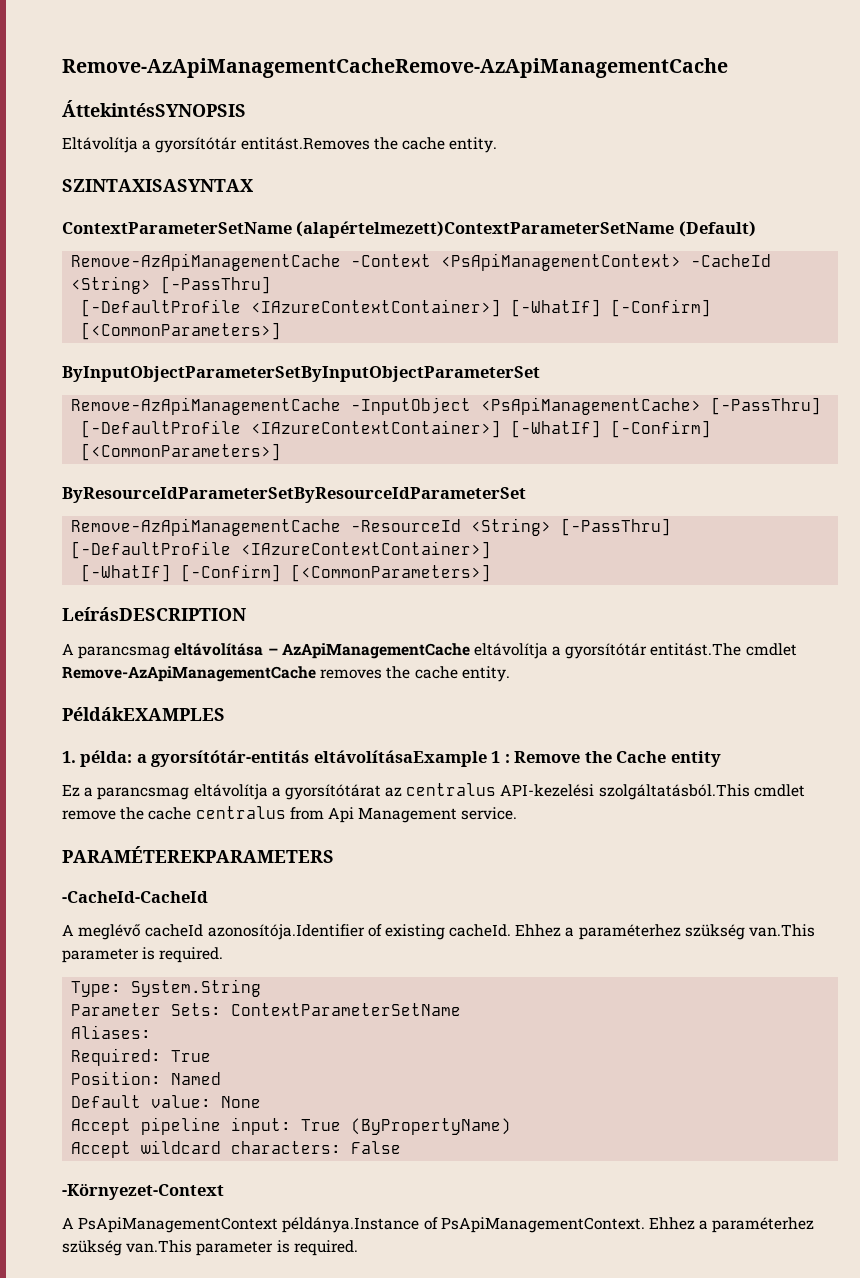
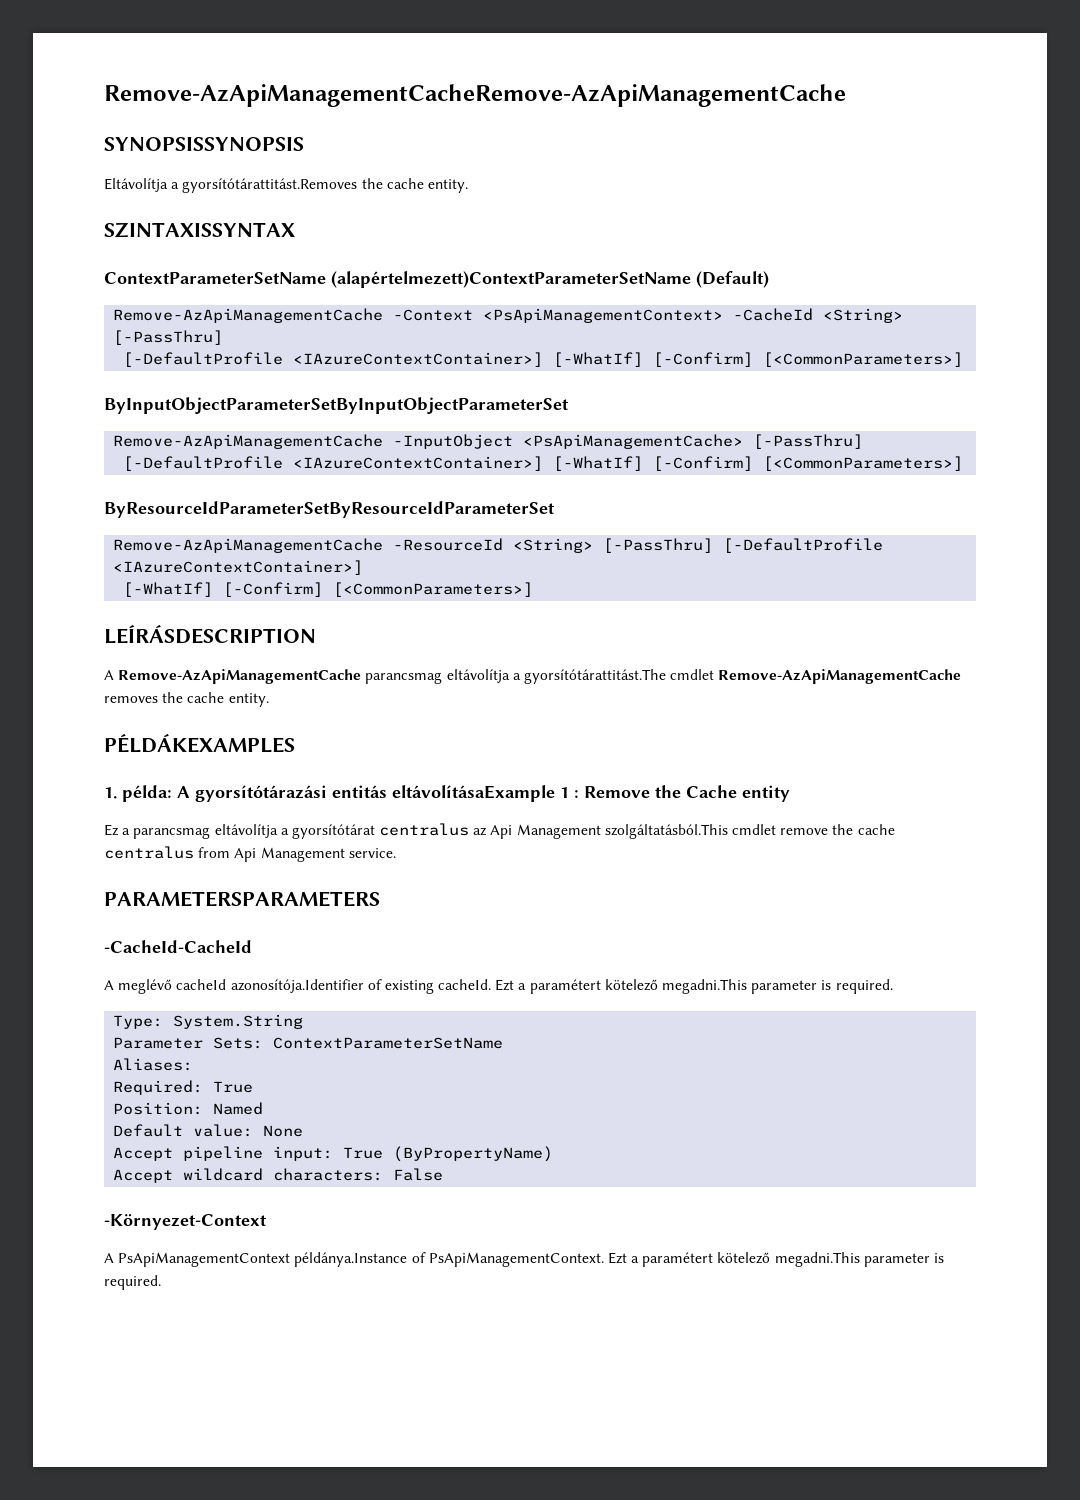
- ÁttekintésSYNOPSIS
+ SYNOPSISSYNOPSIS
- Eltávolítja a gyorsítótár entitást.Removes the cache entity.
- SZINTAXISASYNTAX
+ Eltávolítja a gyorsítótárattitást.Removes the cache entity.
+ SZINTAXISSYNTAX
- LeírásDESCRIPTION
- A parancsmag eltávolítása – AzApiManagementCache eltávolítja a gyorsítótár entitást.The cmdlet Remove-AzApiManagementCache removes the cache entity.
+ LEÍRÁSDESCRIPTION
+ A Remove-AzApiManagementCache parancsmag eltávolítja a gyorsítótárattitást.The cmdlet Remove-AzApiManagementCache removes the cache entity.
- PéldákEXAMPLES
+ PÉLDÁKEXAMPLES
- 1. példa: a gyorsítótár-entitás eltávolításaExample 1 : Remove the Cache entity
+ 1. példa: A gyorsítótárazási entitás eltávolításaExample 1 : Remove the Cache entity
- Ez a parancsmag eltávolítja a gyorsítótárat az centralus API-kezelési szolgáltatásból.This cmdlet remove the cache centralus from Api Management service.
+ Ez a parancsmag eltávolítja a gyorsítótárat centralus az Api Management szolgáltatásból.This cmdlet remove the cache centralus from Api Management service.
- PARAMÉTEREKPARAMETERS
+ PARAMETERSPARAMETERS
- A meglévő cacheId azonosítója.Identifier of existing cacheId. Ehhez a paraméterhez szükség van.This parameter is required.
+ A meglévő cacheId azonosítója.Identifier of existing cacheId. Ezt a paramétert kötelező megadni.This parameter is required.
- A PsApiManagementContext példánya.Instance of PsApiManagementContext. Ehhez a paraméterhez szükség van.This parameter is required.
+ A PsApiManagementContext példánya.Instance of PsApiManagementContext. Ezt a paramétert kötelező megadni.This parameter is required.

